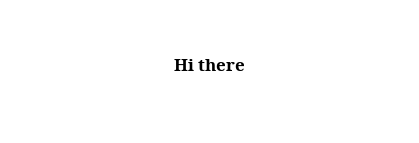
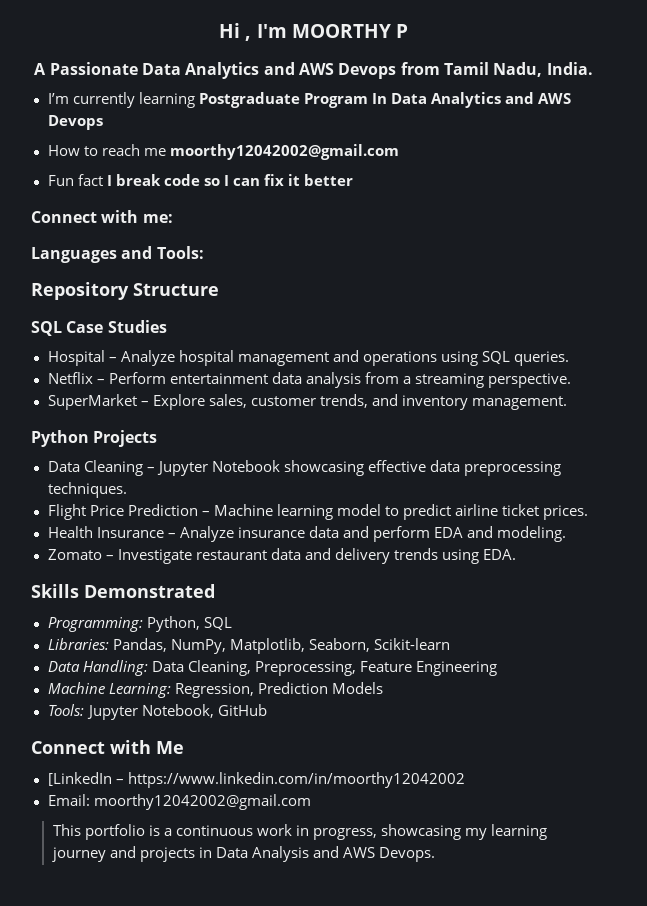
- Hi there
+ Hi , I'm MOORTHY P
+ A Passionate Data Analytics and AWS Devops from Tamil Nadu, India.
+ I’m currently learning Postgraduate Program In Data Analytics and AWS Devops
+ How to reach me moorthy12042002@gmail.com
+ Fun fact I break code so I can fix it better
+ Connect with me:
+ Languages and Tools:
+ Repository Structure
+ SQL Case Studies
+ Hospital – Analyze hospital management and operations using SQL queries.
+ Netflix – Perform entertainment data analysis from a streaming perspective.
+ SuperMarket – Explore sales, customer trends, and inventory management.
+ Python Projects
+ Data Cleaning – Jupyter Notebook showcasing effective data preprocessing techniques.
+ Flight Price Prediction – Machine learning model to predict airline ticket prices.
+ Health Insurance – Analyze insurance data and perform EDA and modeling.
+ Zomato – Investigate restaurant data and delivery trends using EDA.
+ Skills Demonstrated
+ Programming: Python, SQL
+ Libraries: Pandas, NumPy, Matplotlib, Seaborn, Scikit-learn
+ Data Handling: Data Cleaning, Preprocessing, Feature Engineering
+ Machine Learning: Regression, Prediction Models
+ Tools: Jupyter Notebook, GitHub
+ Connect with Me
+ [LinkedIn – https://www.linkedin.com/in/moorthy12042002
+ Email: moorthy12042002@gmail.com
+ This portfolio is a continuous work in progress, showcasing my learning journey and projects in Data Analysis and AWS Devops.

